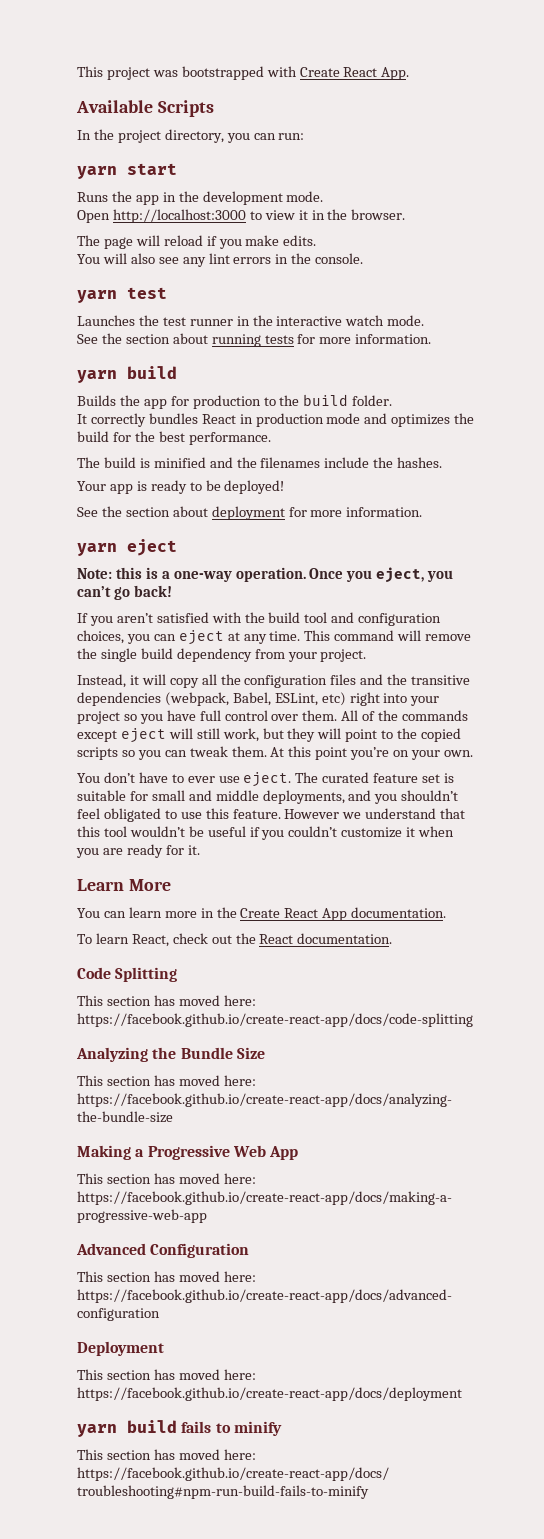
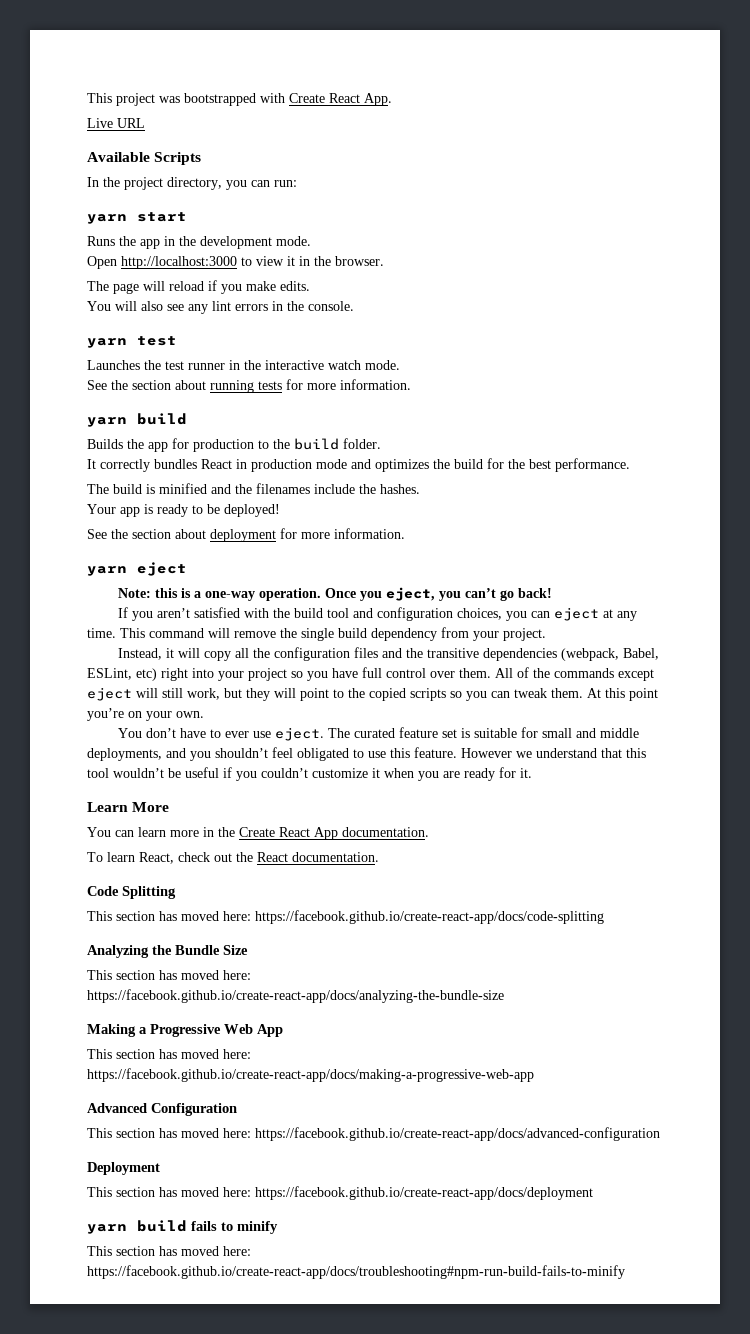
+ Live URL

